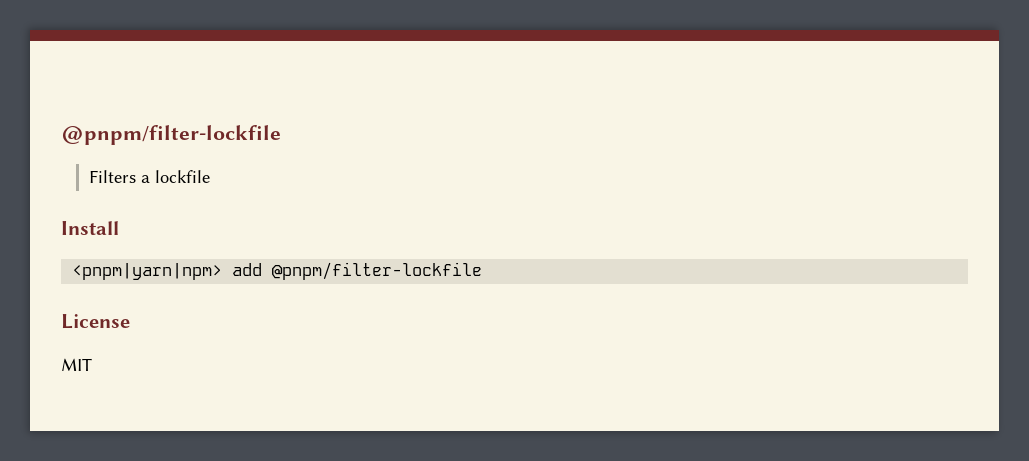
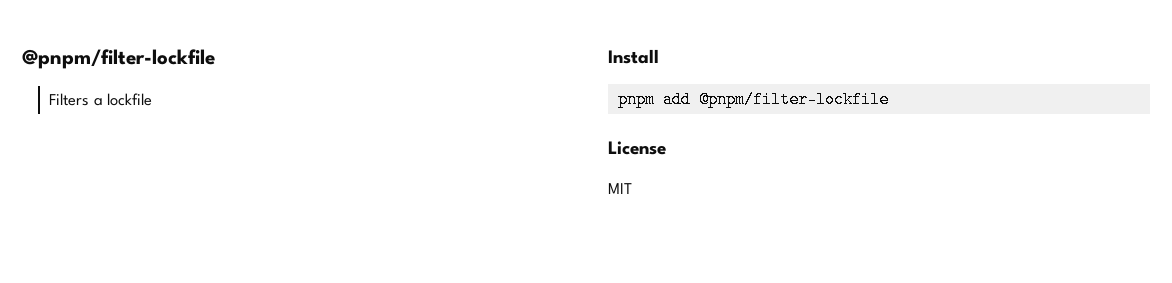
- <pnpm|yarn|npm> add @pnpm/filter-lockfile
+ pnpm add @pnpm/filter-lockfile

